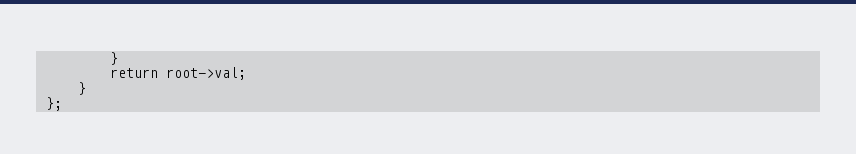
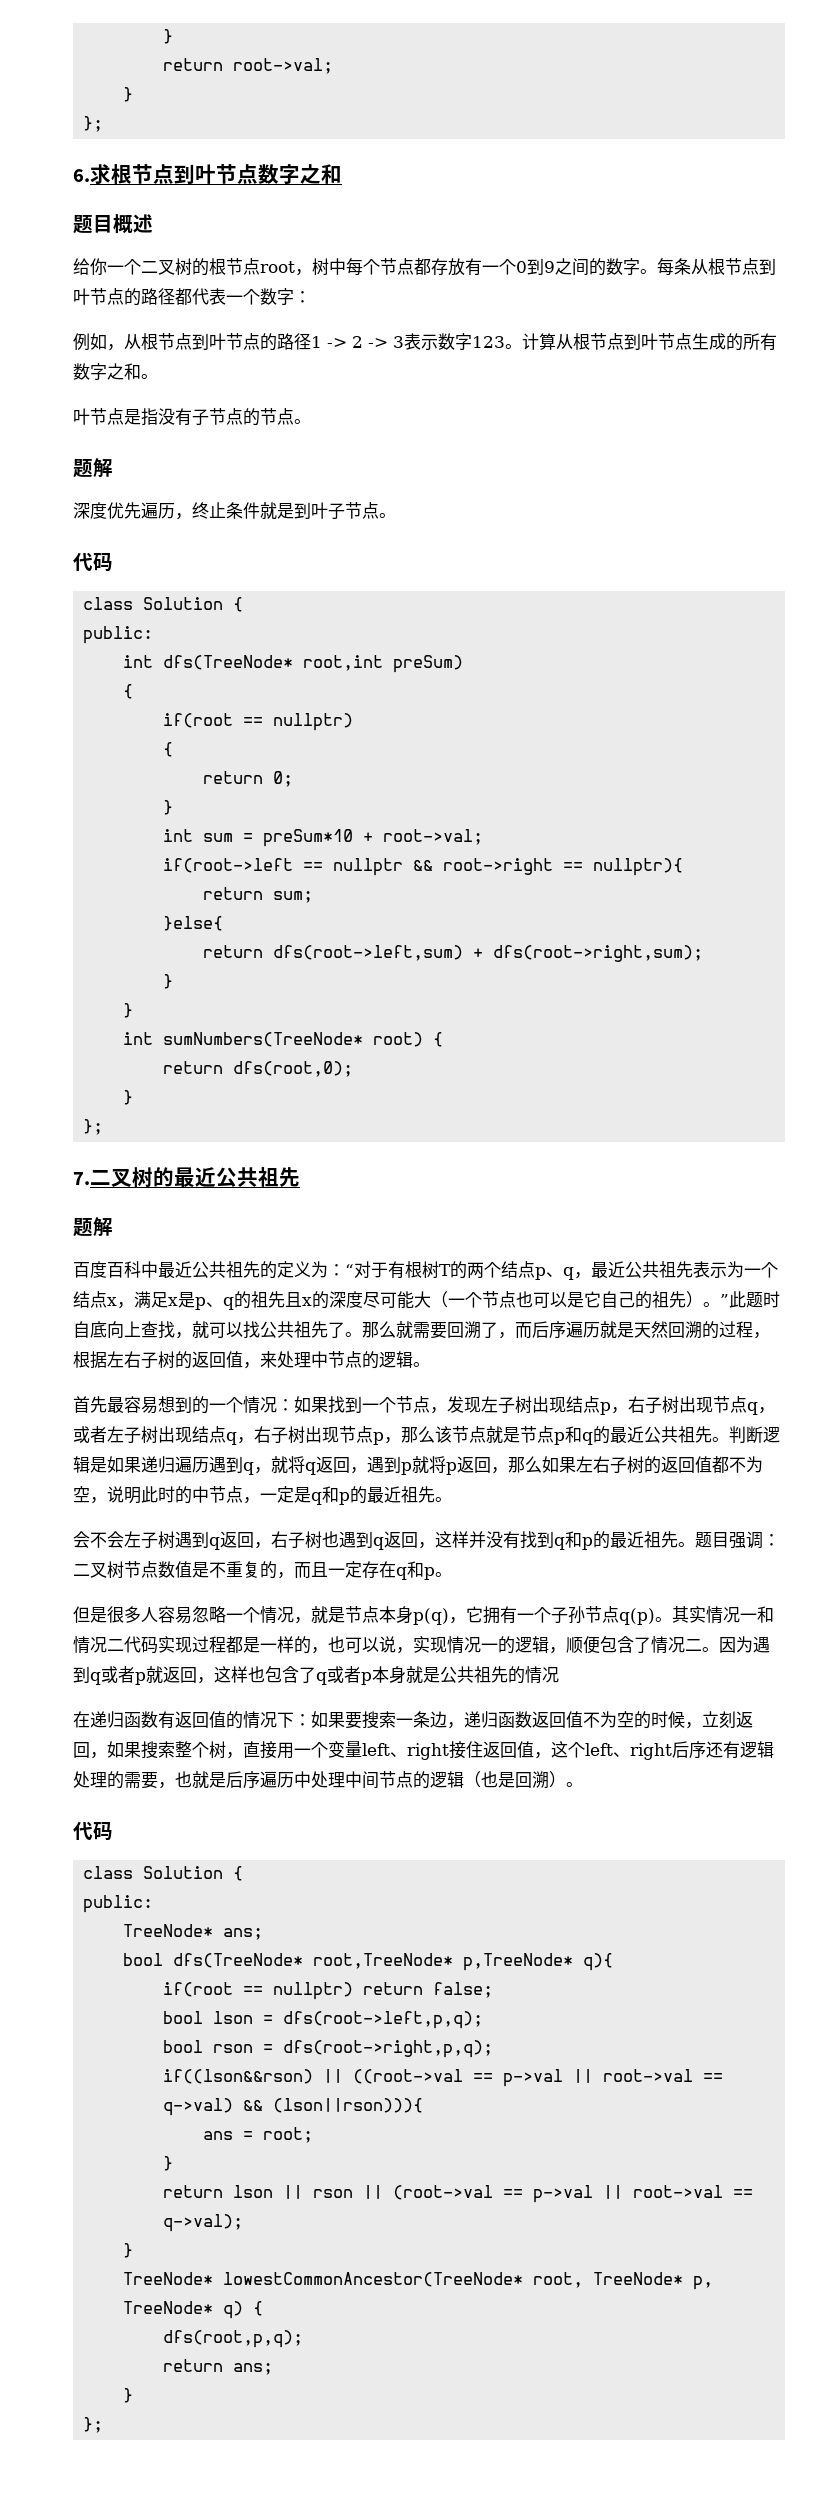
+ 6.求根节点到叶节点数字之和
+ 题目概述
+ 给你一个二叉树的根节点root，树中每个节点都存放有一个0到9之间的数字。每条从根节点到叶节点的路径都代表一个数字：
+ 例如，从根节点到叶节点的路径1 -> 2 -> 3表示数字123。计算从根节点到叶节点生成的所有数字之和。
+ 叶节点是指没有子节点的节点。
+ 题解
+ 深度优先遍历，终止条件就是到叶子节点。
+ 代码
+ class Solution {
+ public:
+ int dfs(TreeNode* root,int preSum)
+ {
+ if(root == nullptr)
+ {
+ return 0;
+ }
+ int sum = preSum*10 + root->val;
+ if(root->left == nullptr && root->right == nullptr){
+ return sum;
+ }else{
+ return dfs(root->left,sum) + dfs(root->right,sum);
+ }
+ }
+ int sumNumbers(TreeNode* root) {
+ return dfs(root,0);
+ }
+ };
+ 7.二叉树的最近公共祖先
+ 题解
+ 百度百科中最近公共祖先的定义为：“对于有根树T的两个结点p、q，最近公共祖先表示为一个结点x，满足x是p、q的祖先且x的深度尽可能大（一个节点也可以是它自己的祖先）。”此题时自底向上查找，就可以找公共祖先了。那么就需要回溯了，而后序遍历就是天然回溯的过程，根据左右子树的返回值，来处理中节点的逻辑。
+ 首先最容易想到的一个情况：如果找到一个节点，发现左子树出现结点p，右子树出现节点q，或者左子树出现结点q，右子树出现节点p，那么该节点就是节点p和q的最近公共祖先。判断逻辑是如果递归遍历遇到q，就将q返回，遇到p就将p返回，那么如果左右子树的返回值都不为空，说明此时的中节点，一定是q和p的最近祖先。
+ 会不会左子树遇到q返回，右子树也遇到q返回，这样并没有找到q和p的最近祖先。题目强调：二叉树节点数值是不重复的，而且一定存在q和p。
+ 但是很多人容易忽略一个情况，就是节点本身p(q)，它拥有一个子孙节点q(p)。其实情况一和情况二代码实现过程都是一样的，也可以说，实现情况一的逻辑，顺便包含了情况二。因为遇到q或者p就返回，这样也包含了q或者p本身就是公共祖先的情况
+ 在递归函数有返回值的情况下：如果要搜索一条边，递归函数返回值不为空的时候，立刻返回，如果搜索整个树，直接用一个变量left、right接住返回值，这个left、right后序还有逻辑处理的需要，也就是后序遍历中处理中间节点的逻辑（也是回溯）。
+ 代码
+ class Solution {
+ public:
+ TreeNode* ans;
+ bool dfs(TreeNode* root,TreeNode* p,TreeNode* q){
+ if(root == nullptr) return false;
+ bool lson = dfs(root->left,p,q);
+ bool rson = dfs(root->right,p,q);
+ if((lson&&rson) || ((root->val == p->val || root->val == q->val) && (lson||rson))){
+ ans = root;
+ }
+ return lson || rson || (root->val == p->val || root->val == q->val);
+ }
+ TreeNode* lowestCommonAncestor(TreeNode* root, TreeNode* p, TreeNode* q) {
+ dfs(root,p,q);
+ return ans;
+ }
+ };

